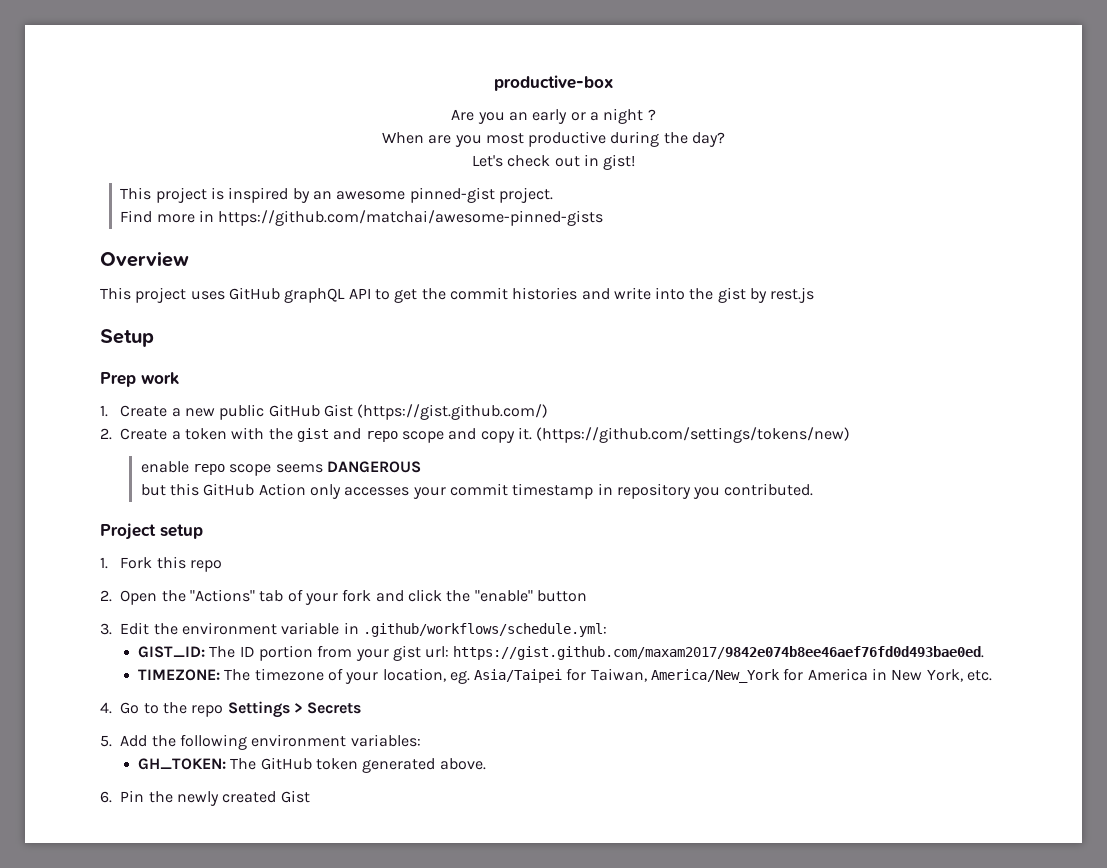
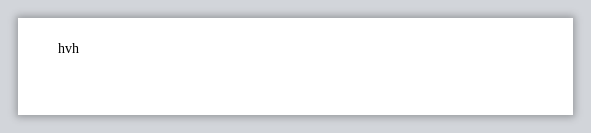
- productive-box
- Are you an early or a night ?
- When are you most productive during the day?
- Let's check out in gist!
- This project is inspired by an awesome pinned-gist project.
- Find more in https://github.com/matchai/awesome-pinned-gists
- Overview
- This project uses GitHub graphQL API to get the commit histories and write into the gist by rest.js
- Setup
- Prep work
- 1. Create a new public GitHub Gist (https://gist.github.com/)
- 2. Create a token with the gist and repo scope and copy it. (https://github.com/settings/tokens/new)
- enable repo scope seems DANGEROUS
- but this GitHub Action only accesses your commit timestamp in repository you contributed.
- Project setup
- 1. Fork this repo
- 2. Open the "Actions" tab of your fork and click the "enable" button
- 3. Edit the environment variable in .github/workflows/schedule.yml:
- GIST_ID: The ID portion from your gist url: https://gist.github.com/maxam2017/9842e074b8ee46aef76fd0d493bae0ed.
- TIMEZONE: The timezone of your location, eg. Asia/Taipei for Taiwan, America/New_York for America in New York, etc.
- 4. Go to the repo Settings > Secrets
- 5. Add the following environment variables:
- GH_TOKEN: The GitHub token generated above.
- 6. Pin the newly created Gist
+ hvh

